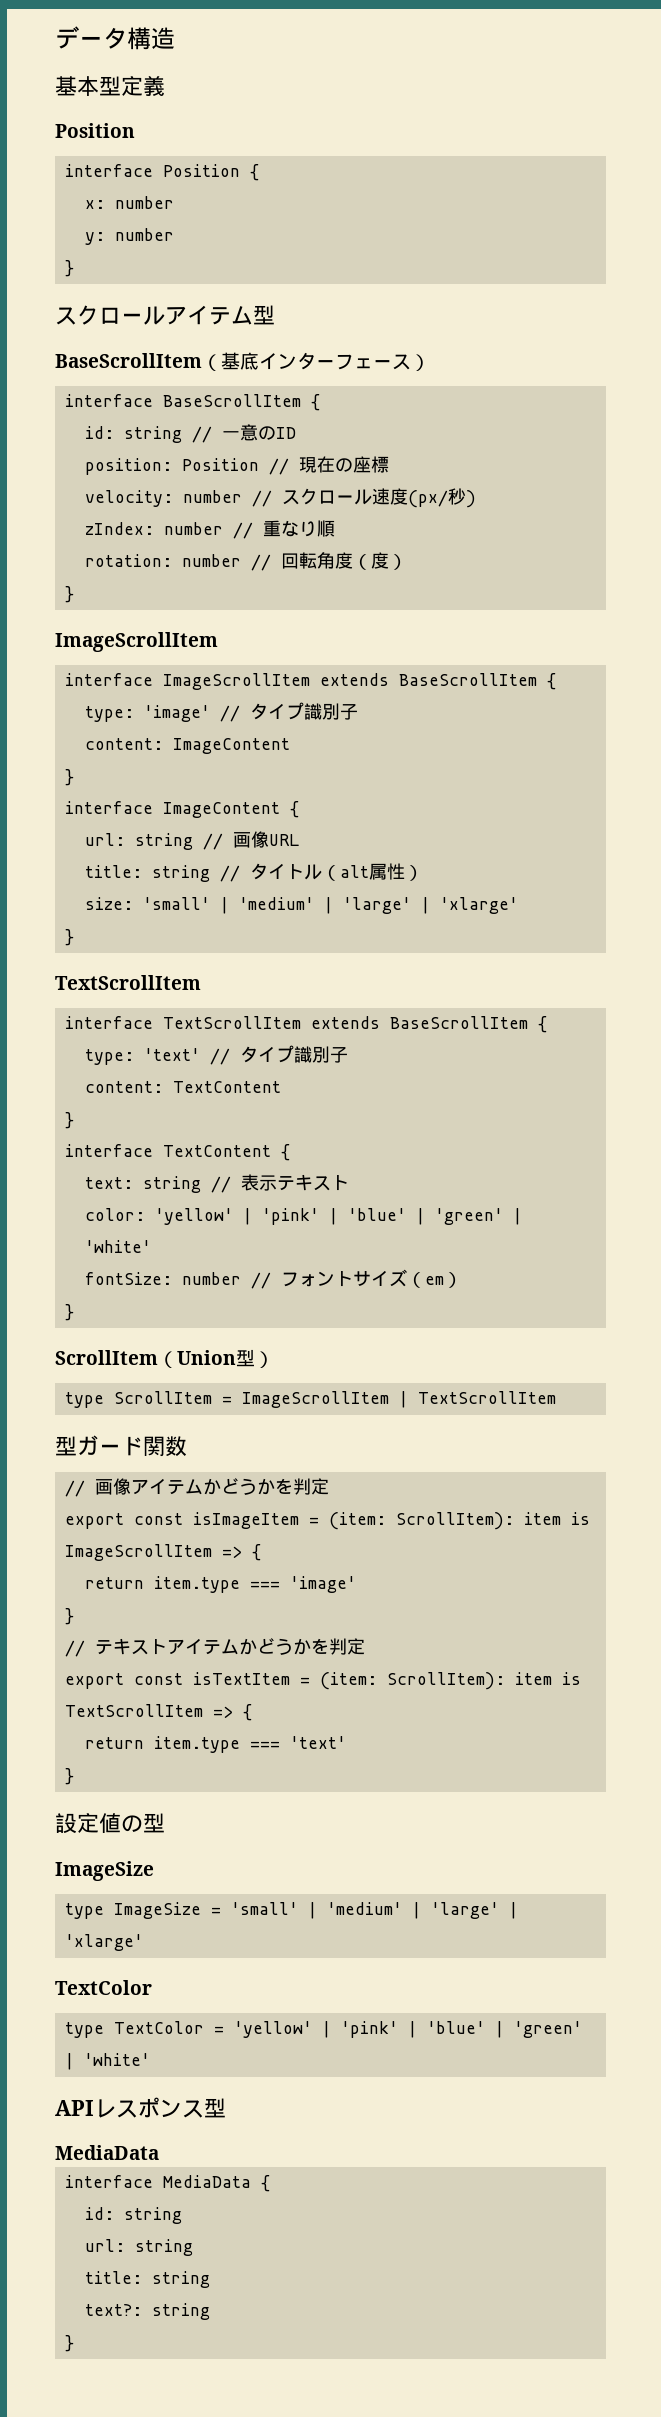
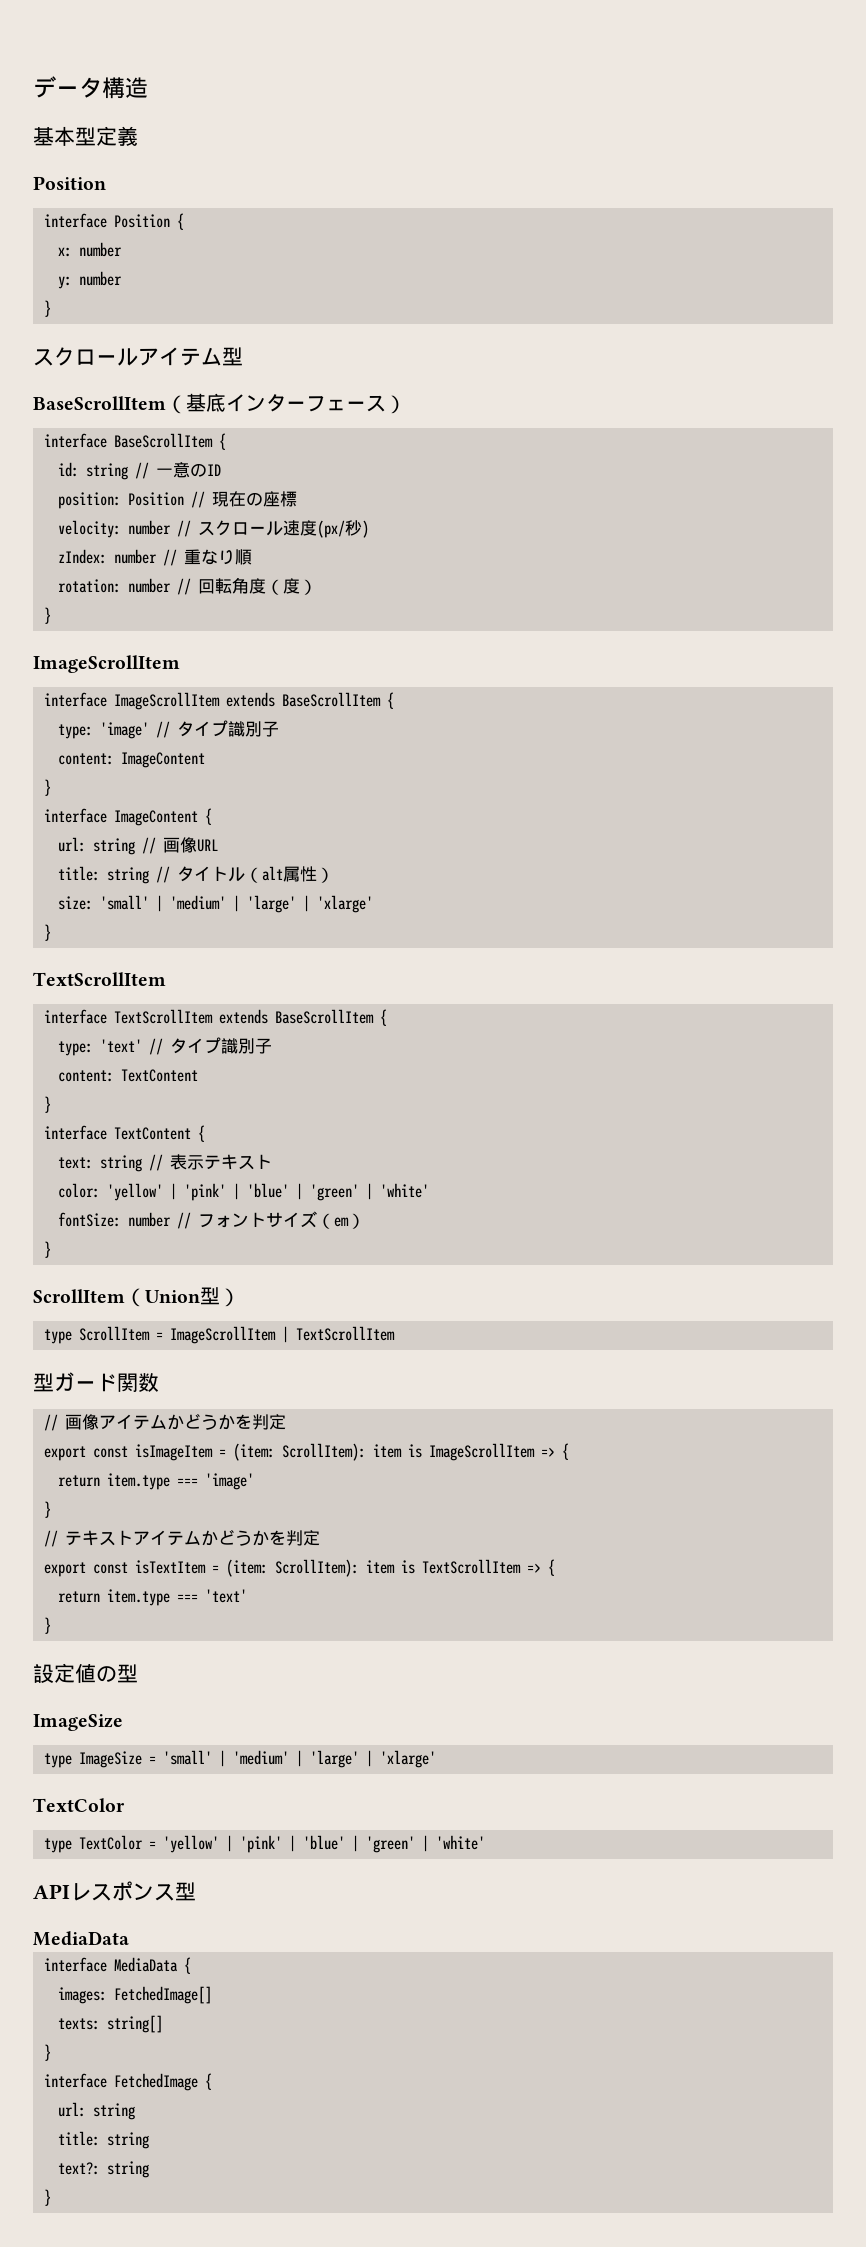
  interface MediaData {
- id: string
+ images: FetchedImage[]
+ texts: string[]
+ }
+ interface FetchedImage {

